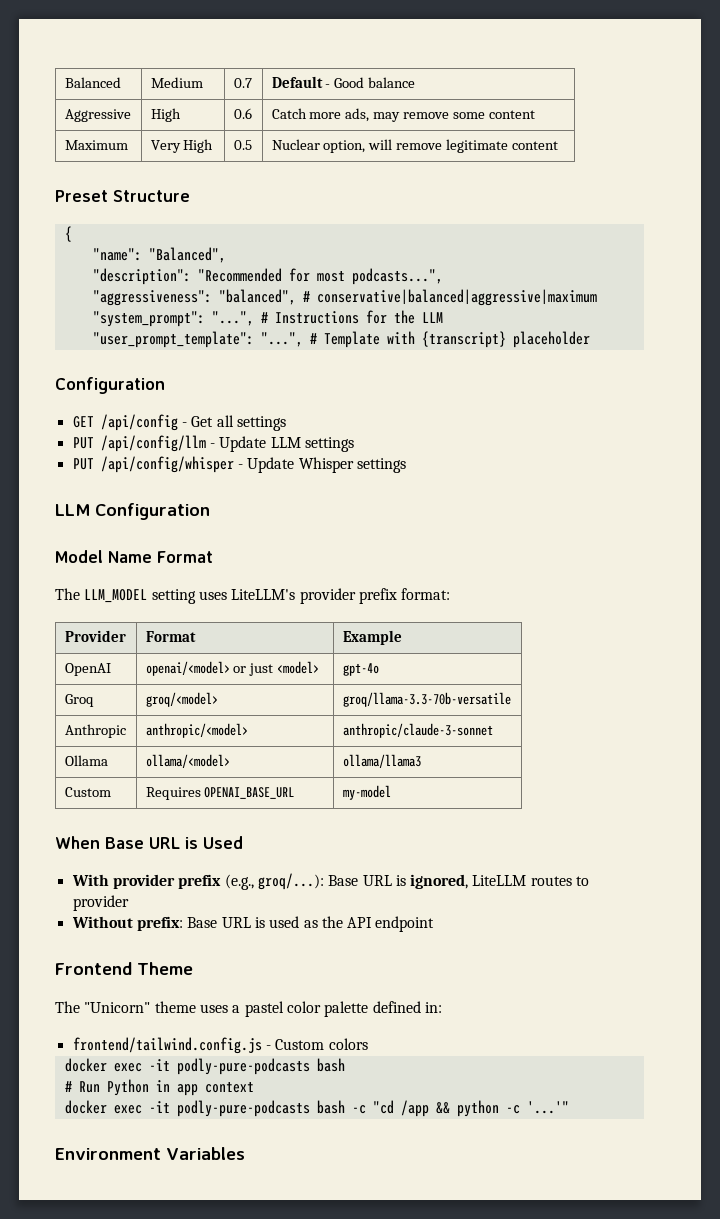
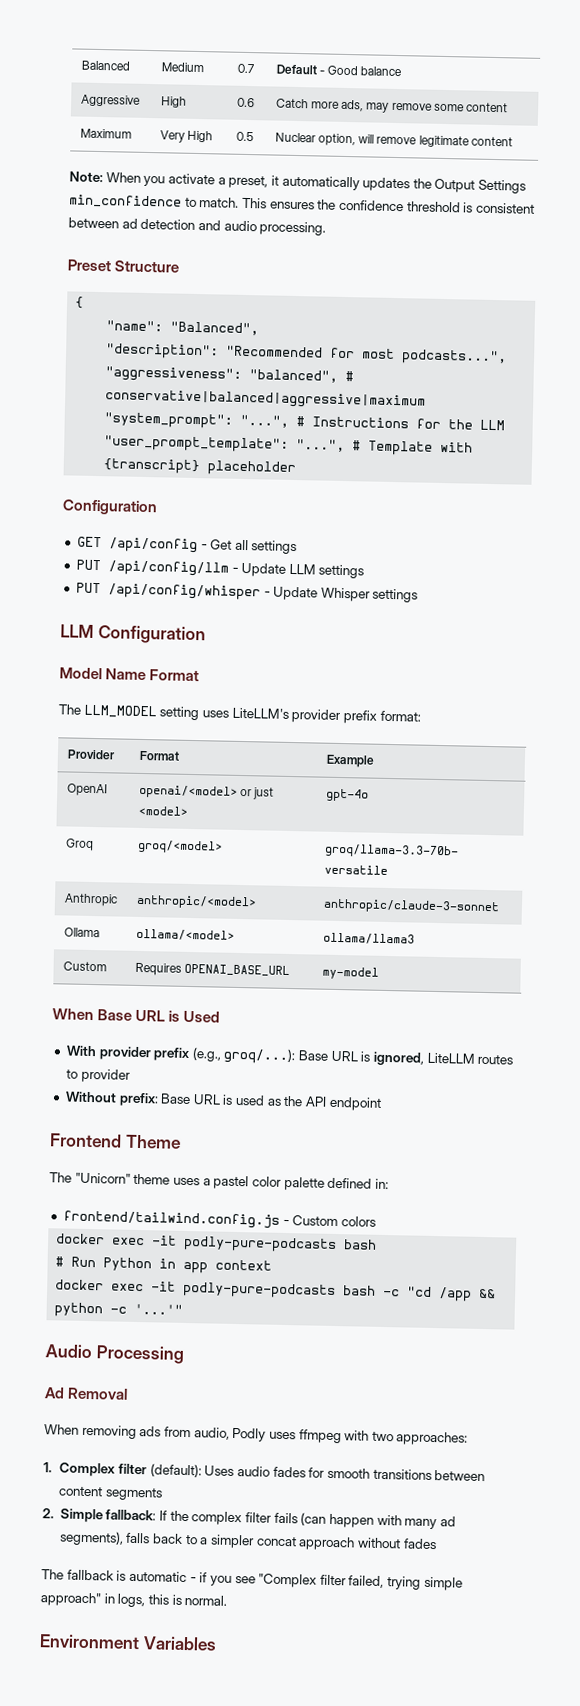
+ Note: When you activate a preset, it automatically updates the Output Settings min_confidence to match. This ensures the confidence threshold is consistent between ad detection and audio processing.
+ Audio Processing
+ Ad Removal
+ When removing ads from audio, Podly uses ffmpeg with two approaches:
+ 1. Complex filter (default): Uses audio fades for smooth transitions between content segments
+ 2. Simple fallback: If the complex filter fails (can happen with many ad segments), falls back to a simpler concat approach without fades
+ The fallback is automatic - if you see "Complex filter failed, trying simple approach" in logs, this is normal.

